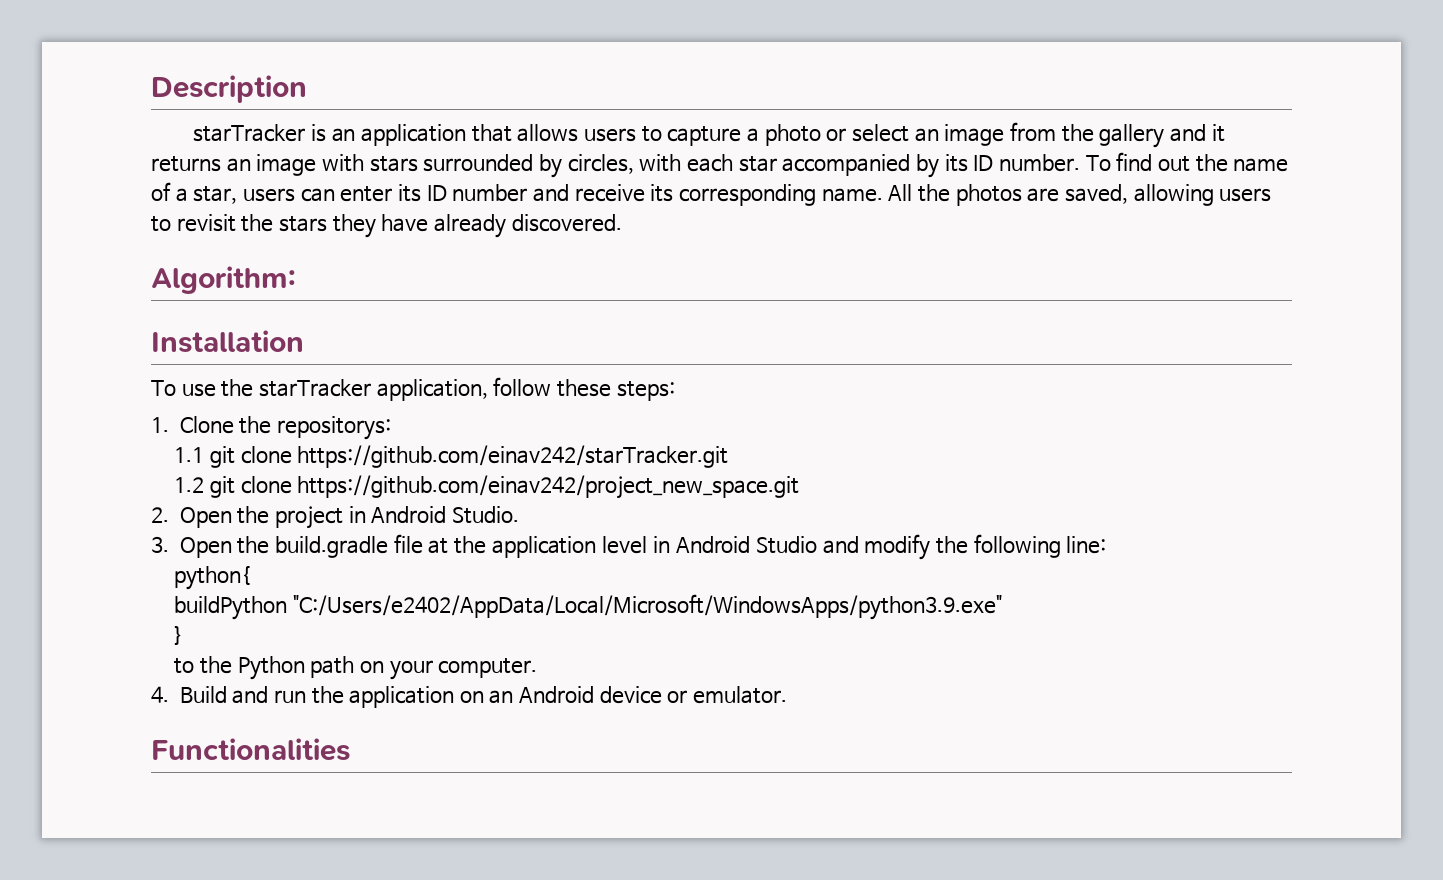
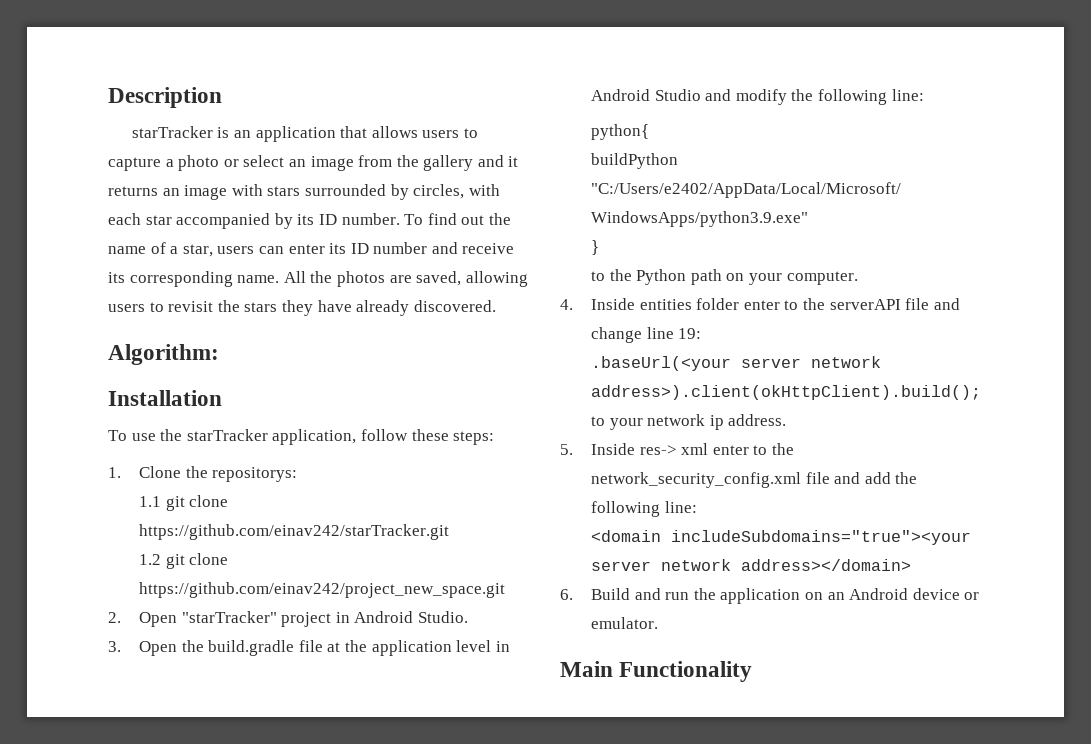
- 2. Open the project in Android Studio.
+ 2. Open "starTracker" project in Android Studio.
- 4. Build and run the application on an Android device or emulator.
+ 4. Inside entities folder enter to the serverAPI file and change line 19:
+ .baseUrl(<your server network address>).client(okHttpClient).build(); to your network ip address.
+ 5. Inside res-> xml enter to the network_security_config.xml file and add the following line:
+ <domain includeSubdomains="true"><your server network address></domain>
+ 6. Build and run the application on an Android device or emulator.
- Functionalities
+ Main Functionality

